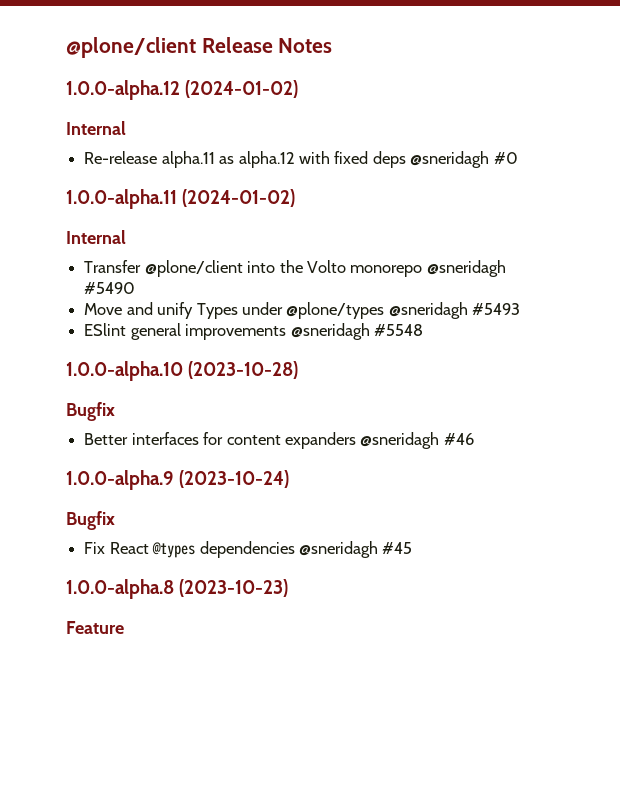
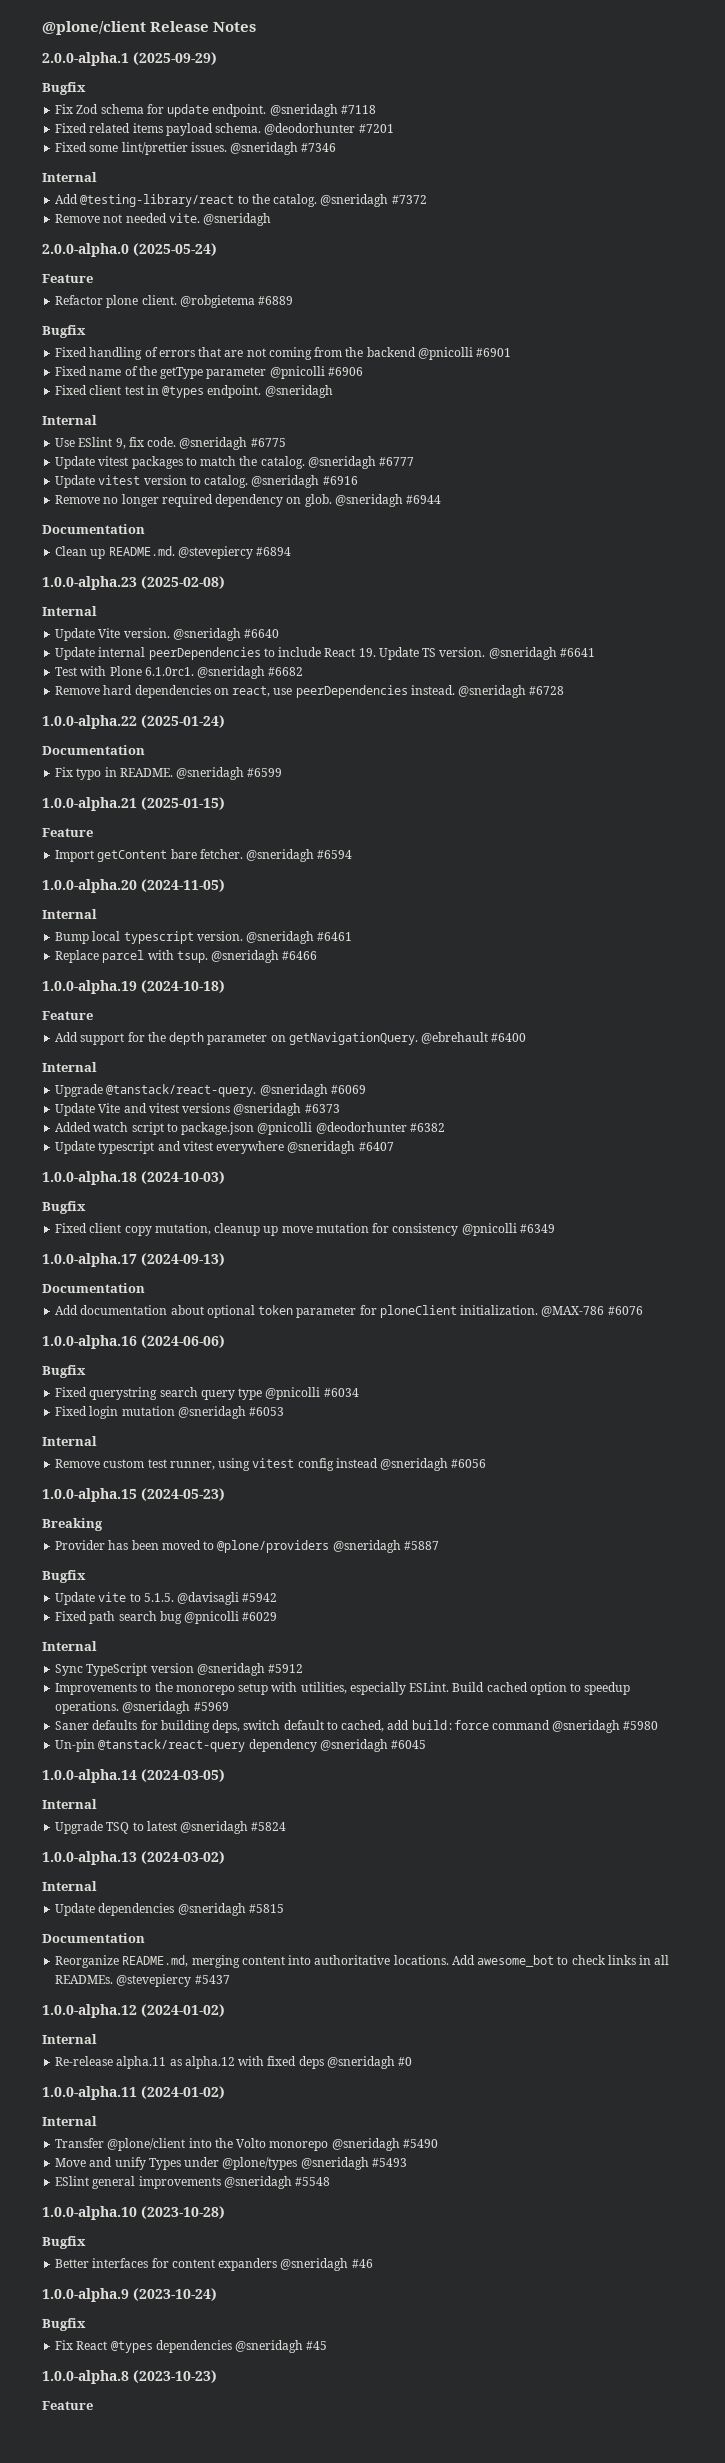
+ 2.0.0-alpha.1 (2025-09-29)
+ Bugfix
+ Fix Zod schema for update endpoint. @sneridagh #7118
+ Fixed related items payload schema. @deodorhunter #7201
+ Fixed some lint/prettier issues. @sneridagh #7346
+ Internal
+ Add @testing-library/react to the catalog. @sneridagh #7372
+ Remove not needed vite. @sneridagh
+ 2.0.0-alpha.0 (2025-05-24)
+ Feature
+ Refactor plone client. @robgietema #6889
+ Bugfix
+ Fixed handling of errors that are not coming from the backend @pnicolli #6901
+ Fixed name of the getType parameter @pnicolli #6906
+ Fixed client test in @types endpoint. @sneridagh
+ Internal
+ Use ESlint 9, fix code. @sneridagh #6775
+ Update vitest packages to match the catalog. @sneridagh #6777
+ Update vitest version to catalog. @sneridagh #6916
+ Remove no longer required dependency on glob. @sneridagh #6944
+ Documentation
+ Clean up README.md. @stevepiercy #6894
+ 1.0.0-alpha.23 (2025-02-08)
+ Internal
+ Update Vite version. @sneridagh #6640
+ Update internal peerDependencies to include React 19. Update TS version. @sneridagh #6641
+ Test with Plone 6.1.0rc1. @sneridagh #6682
+ Remove hard dependencies on react, use peerDependencies instead. @sneridagh #6728
+ 1.0.0-alpha.22 (2025-01-24)
+ Documentation
+ Fix typo in README. @sneridagh #6599
+ 1.0.0-alpha.21 (2025-01-15)
+ Feature
+ Import getContent bare fetcher. @sneridagh #6594
+ 1.0.0-alpha.20 (2024-11-05)
+ Internal
+ Bump local typescript version. @sneridagh #6461
+ Replace parcel with tsup. @sneridagh #6466
+ 1.0.0-alpha.19 (2024-10-18)
+ Feature
+ Add support for the depth parameter on getNavigationQuery. @ebrehault #6400
+ Internal
+ Upgrade @tanstack/react-query. @sneridagh #6069
+ Update Vite and vitest versions @sneridagh #6373
+ Added watch script to package.json @pnicolli @deodorhunter #6382
+ Update typescript and vitest everywhere @sneridagh #6407
+ 1.0.0-alpha.18 (2024-10-03)
+ Bugfix
+ Fixed client copy mutation, cleanup up move mutation for consistency @pnicolli #6349
+ 1.0.0-alpha.17 (2024-09-13)
+ Documentation
+ Add documentation about optional token parameter for ploneClient initialization. @MAX-786 #6076
+ 1.0.0-alpha.16 (2024-06-06)
+ Bugfix
+ Fixed querystring search query type @pnicolli #6034
+ Fixed login mutation @sneridagh #6053
+ Internal
+ Remove custom test runner, using vitest config instead @sneridagh #6056
+ 1.0.0-alpha.15 (2024-05-23)
+ Breaking
+ Provider has been moved to @plone/providers @sneridagh #5887
+ Bugfix
+ Update vite to 5.1.5. @davisagli #5942
+ Fixed path search bug @pnicolli #6029
+ Internal
+ Sync TypeScript version @sneridagh #5912
+ Improvements to the monorepo setup with utilities, especially ESLint. Build cached option to speedup operations. @sneridagh #5969
+ Saner defaults for building deps, switch default to cached, add build:force command @sneridagh #5980
+ Un-pin @tanstack/react-query dependency @sneridagh #6045
+ 1.0.0-alpha.14 (2024-03-05)
+ Internal
+ Upgrade TSQ to latest @sneridagh #5824
+ 1.0.0-alpha.13 (2024-03-02)
+ Internal
+ Update dependencies @sneridagh #5815
+ Documentation
+ Reorganize README.md, merging content into authoritative locations. Add awesome_bot to check links in all READMEs. @stevepiercy #5437

